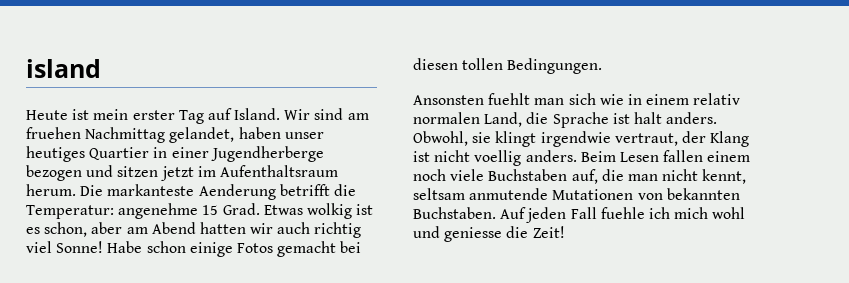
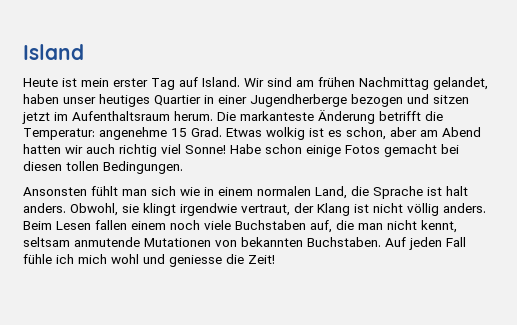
- island
+ Island
- Wir sind am fruehen Nachmittag gelandet, haben unser heutiges Quartier in einer Jugendherberge bezogen und sitzen jetzt im Aufenthaltsraum herum.
+ Wir sind am frühen Nachmittag gelandet, haben unser heutiges Quartier in einer Jugendherberge bezogen und sitzen jetzt im Aufenthaltsraum herum.
- Die markanteste Aenderung betrifft die Temperatur: angenehme 15 Grad.
+ Die markanteste Änderung betrifft die Temperatur: angenehme 15 Grad.
- Ansonsten fuehlt man sich wie in einem relativ normalen Land, die Sprache ist halt anders.
+ Ansonsten fühlt man sich wie in einem normalen Land, die Sprache ist halt anders.
- Obwohl, sie klingt irgendwie vertraut, der Klang ist nicht voellig anders.
+ Obwohl, sie klingt irgendwie vertraut, der Klang ist nicht völlig anders.
- Auf jeden Fall fuehle ich mich wohl und geniesse die Zeit!
+ Auf jeden Fall fühle ich mich wohl und geniesse die Zeit!

